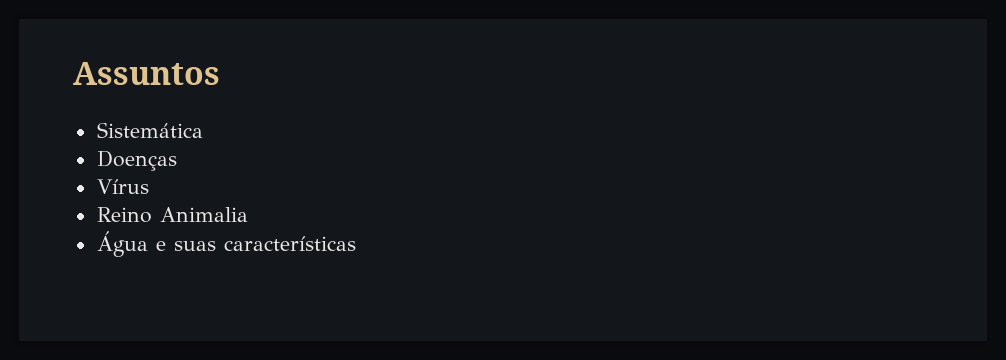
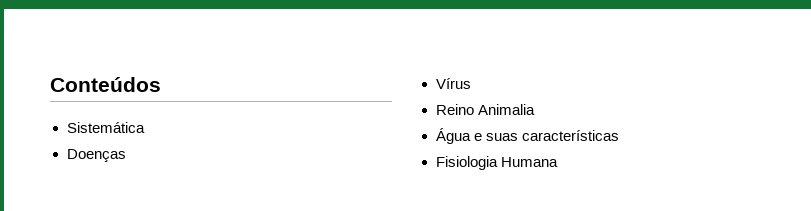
- Assuntos
+ Conteúdos
+ Fisiologia Humana

